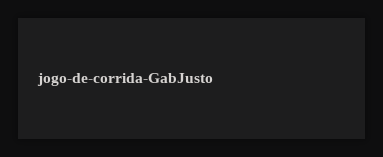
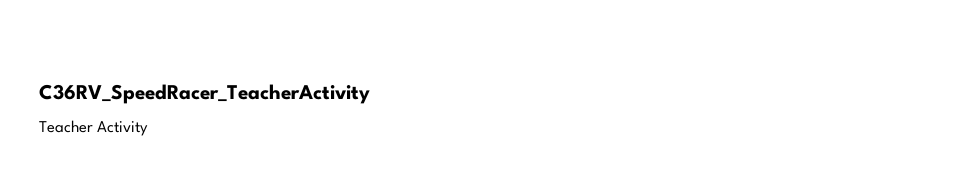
- jogo-de-corrida-GabJusto
+ C36RV_SpeedRacer_TeacherActivity
+ Teacher Activity

